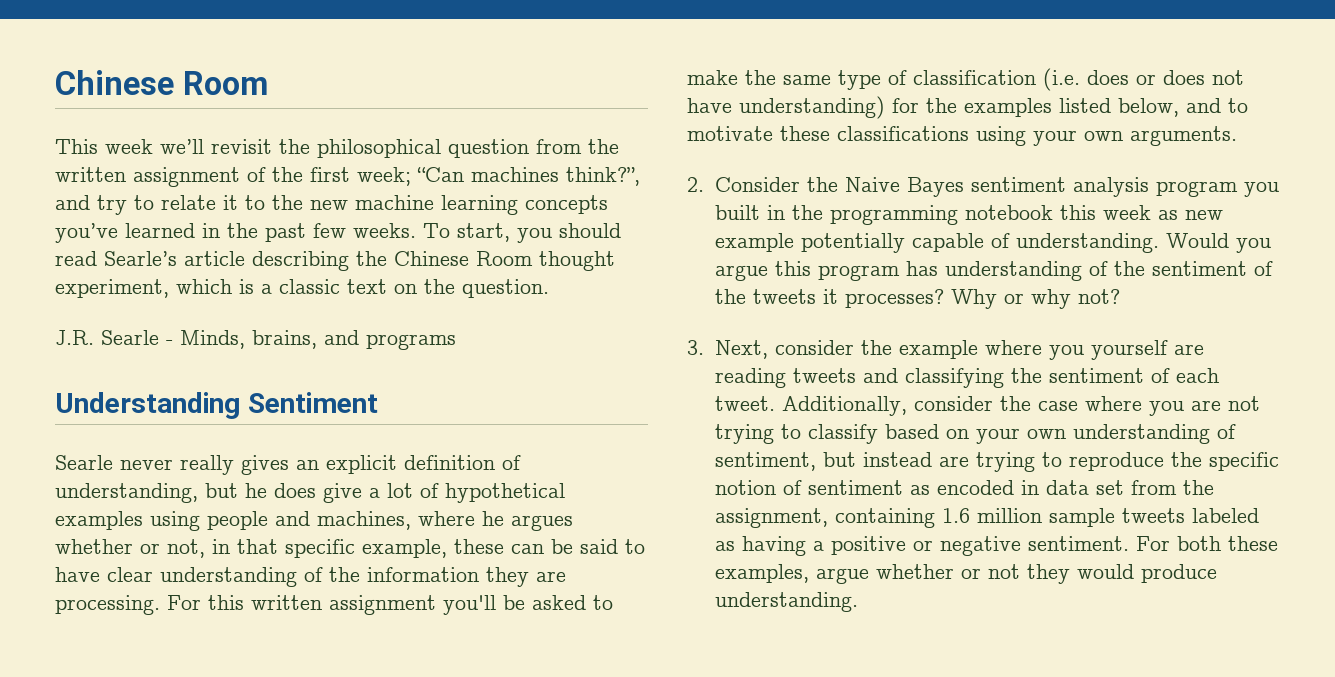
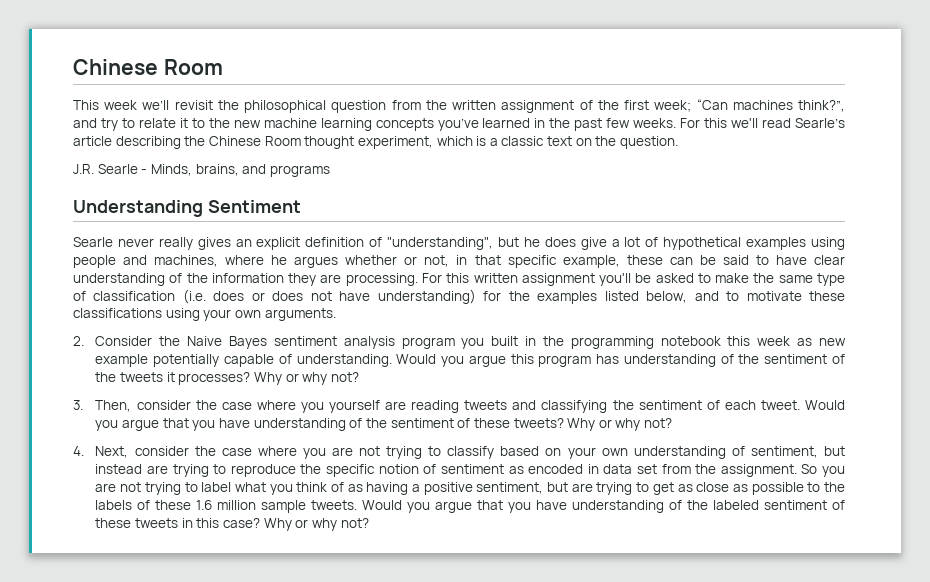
- To start, you should read Searle’s article describing the Chinese Room thought experiment, which is a classic text on the question.
+ For this we'll read Searle’s article describing the Chinese Room thought experiment, which is a classic text on the question.
- Searle never really gives an explicit definition of understanding, but he does give a lot of hypothetical examples using people and machines, where he argues whether or not, in that specific example, these can be said to have clear understanding of the information they are processing.
+ Searle never really gives an explicit definition of "understanding", but he does give a lot of hypothetical examples using people and machines, where he argues whether or not, in that specific example, these can be said to have clear understanding of the information they are processing.
- 3. Next, consider the example where you yourself are reading tweets and classifying the sentiment of each tweet.
+ 3. Then, consider the case where you yourself are reading tweets and classifying the sentiment of each tweet.
- Additionally, consider the case where you are not trying to classify based on your own understanding of sentiment, but instead are trying to reproduce the specific notion of sentiment as encoded in data set from the assignment, containing 1.6 million sample tweets labeled as having a positive or negative sentiment. For both these examples, argue whether or not they would produce understanding.
+ Would you argue that you have understanding of the sentiment of these tweets? Why or why not?
+ 4. Next, consider the case where you are not trying to classify based on your own understanding of sentiment, but instead are trying to reproduce the specific notion of sentiment as encoded in data set from the assignment. So you are not trying to label what you think of as having a positive sentiment, but are trying to get as close as possible to the labels of these 1.6 million sample tweets. Would you argue that you have understanding of the labeled sentiment of these tweets in this case? Why or why not?

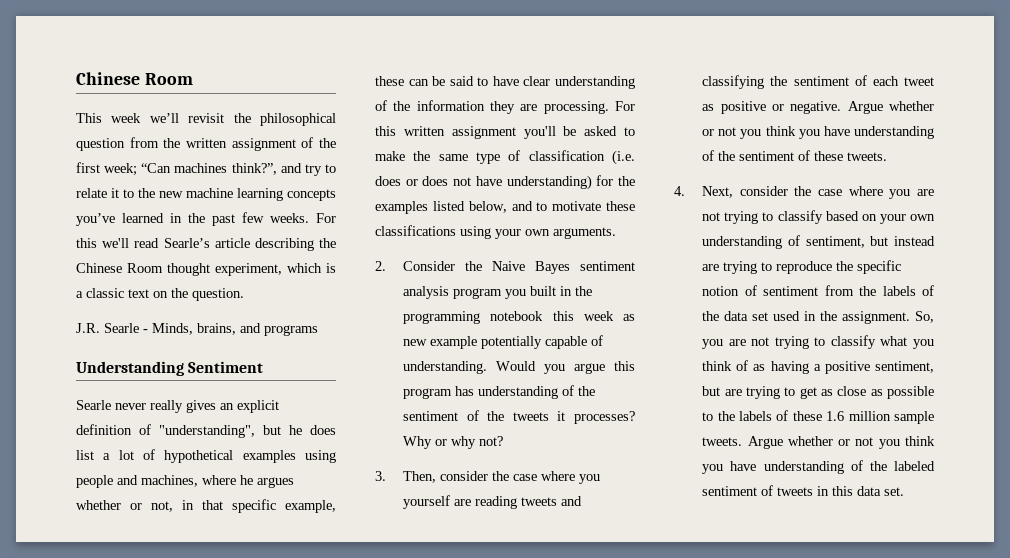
- Searle never really gives an explicit definition of "understanding", but he does give a lot of hypothetical examples using people and machines, where he argues whether or not, in that specific example, these can be said to have clear understanding of the information they are processing.
+ Searle never really gives an explicit definition of "understanding", but he does list a lot of hypothetical examples using people and machines, where he argues whether or not, in that specific example, these can be said to have clear understanding of the information they are processing.
- 3. Then, consider the case where you yourself are reading tweets and classifying the sentiment of each tweet. Would you argue that you have understanding of the sentiment of these tweets? Why or why not?
+ 3. Then, consider the case where you yourself are reading tweets and classifying the sentiment of each tweet as positive or negative. Argue whether or not you think you have understanding of the sentiment of these tweets.
- 4. Next, consider the case where you are not trying to classify based on your own understanding of sentiment, but instead are trying to reproduce the specific notion of sentiment as encoded in data set from the assignment.
+ 4. Next, consider the case where you are not trying to classify based on your own understanding of sentiment, but instead are trying to reproduce the specific notion of sentiment from the labels of the data set used in the assignment.
- So you are not trying to label what you think of as having a positive sentiment, but are trying to get as close as possible to the labels of these 1.6 million sample tweets.
+ So, you are not trying to classify what you think of as having a positive sentiment, but are trying to get as close as possible to the labels of these 1.6 million sample tweets.
- Would you argue that you have understanding of the labeled sentiment of these tweets in this case? Why or why not?
+ Argue whether or not you think you have understanding of the labeled sentiment of tweets in this data set.

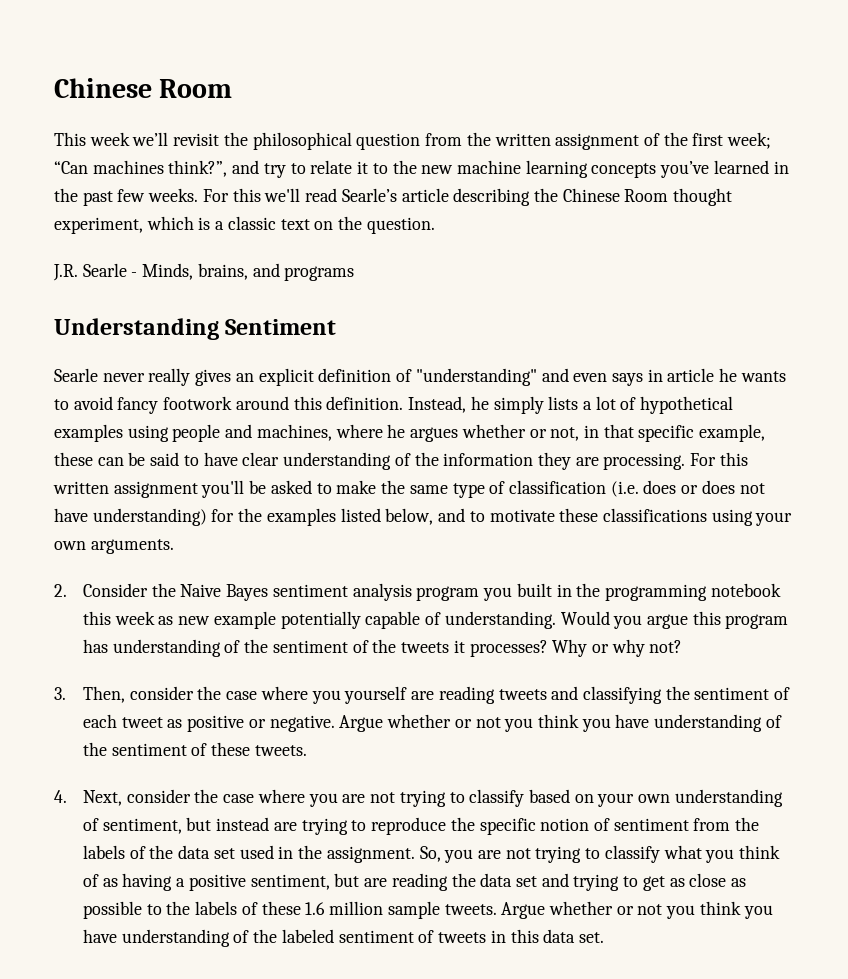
- Searle never really gives an explicit definition of "understanding", but he does list a lot of hypothetical examples using people and machines, where he argues whether or not, in that specific example, these can be said to have clear understanding of the information they are processing.
+ Searle never really gives an explicit definition of "understanding" and even says in article he wants to avoid fancy footwork around this definition. Instead, he simply lists a lot of hypothetical examples using people and machines, where he argues whether or not, in that specific example, these can be said to have clear understanding of the information they are processing.
- So, you are not trying to classify what you think of as having a positive sentiment, but are trying to get as close as possible to the labels of these 1.6 million sample tweets.
+ So, you are not trying to classify what you think of as having a positive sentiment, but are reading the data set and trying to get as close as possible to the labels of these 1.6 million sample tweets.

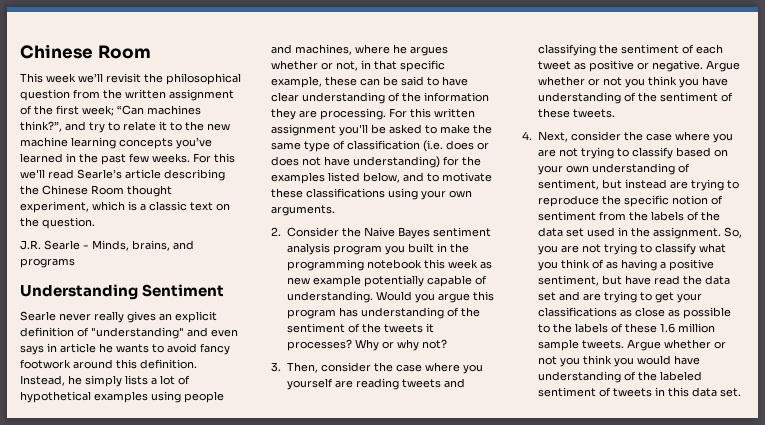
- So, you are not trying to classify what you think of as having a positive sentiment, but are reading the data set and trying to get as close as possible to the labels of these 1.6 million sample tweets.
+ So, you are not trying to classify what you think of as having a positive sentiment, but have read the data set and are trying to get your classifications as close as possible to the labels of these 1.6 million sample tweets.
- Argue whether or not you think you have understanding of the labeled sentiment of tweets in this data set.
+ Argue whether or not you think you would have understanding of the labeled sentiment of tweets in this data set.

